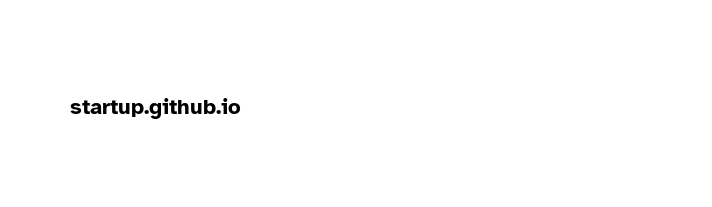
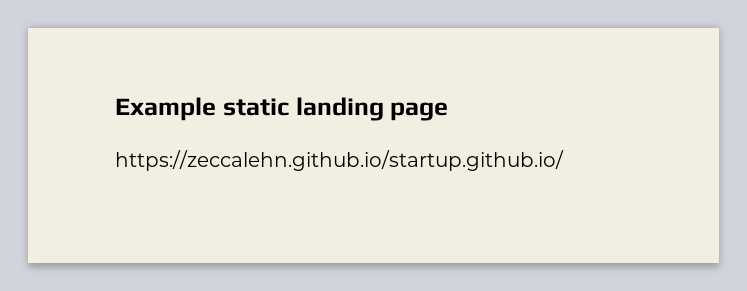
- startup.github.io
+ Example static landing page
+ https://zeccalehn.github.io/startup.github.io/

